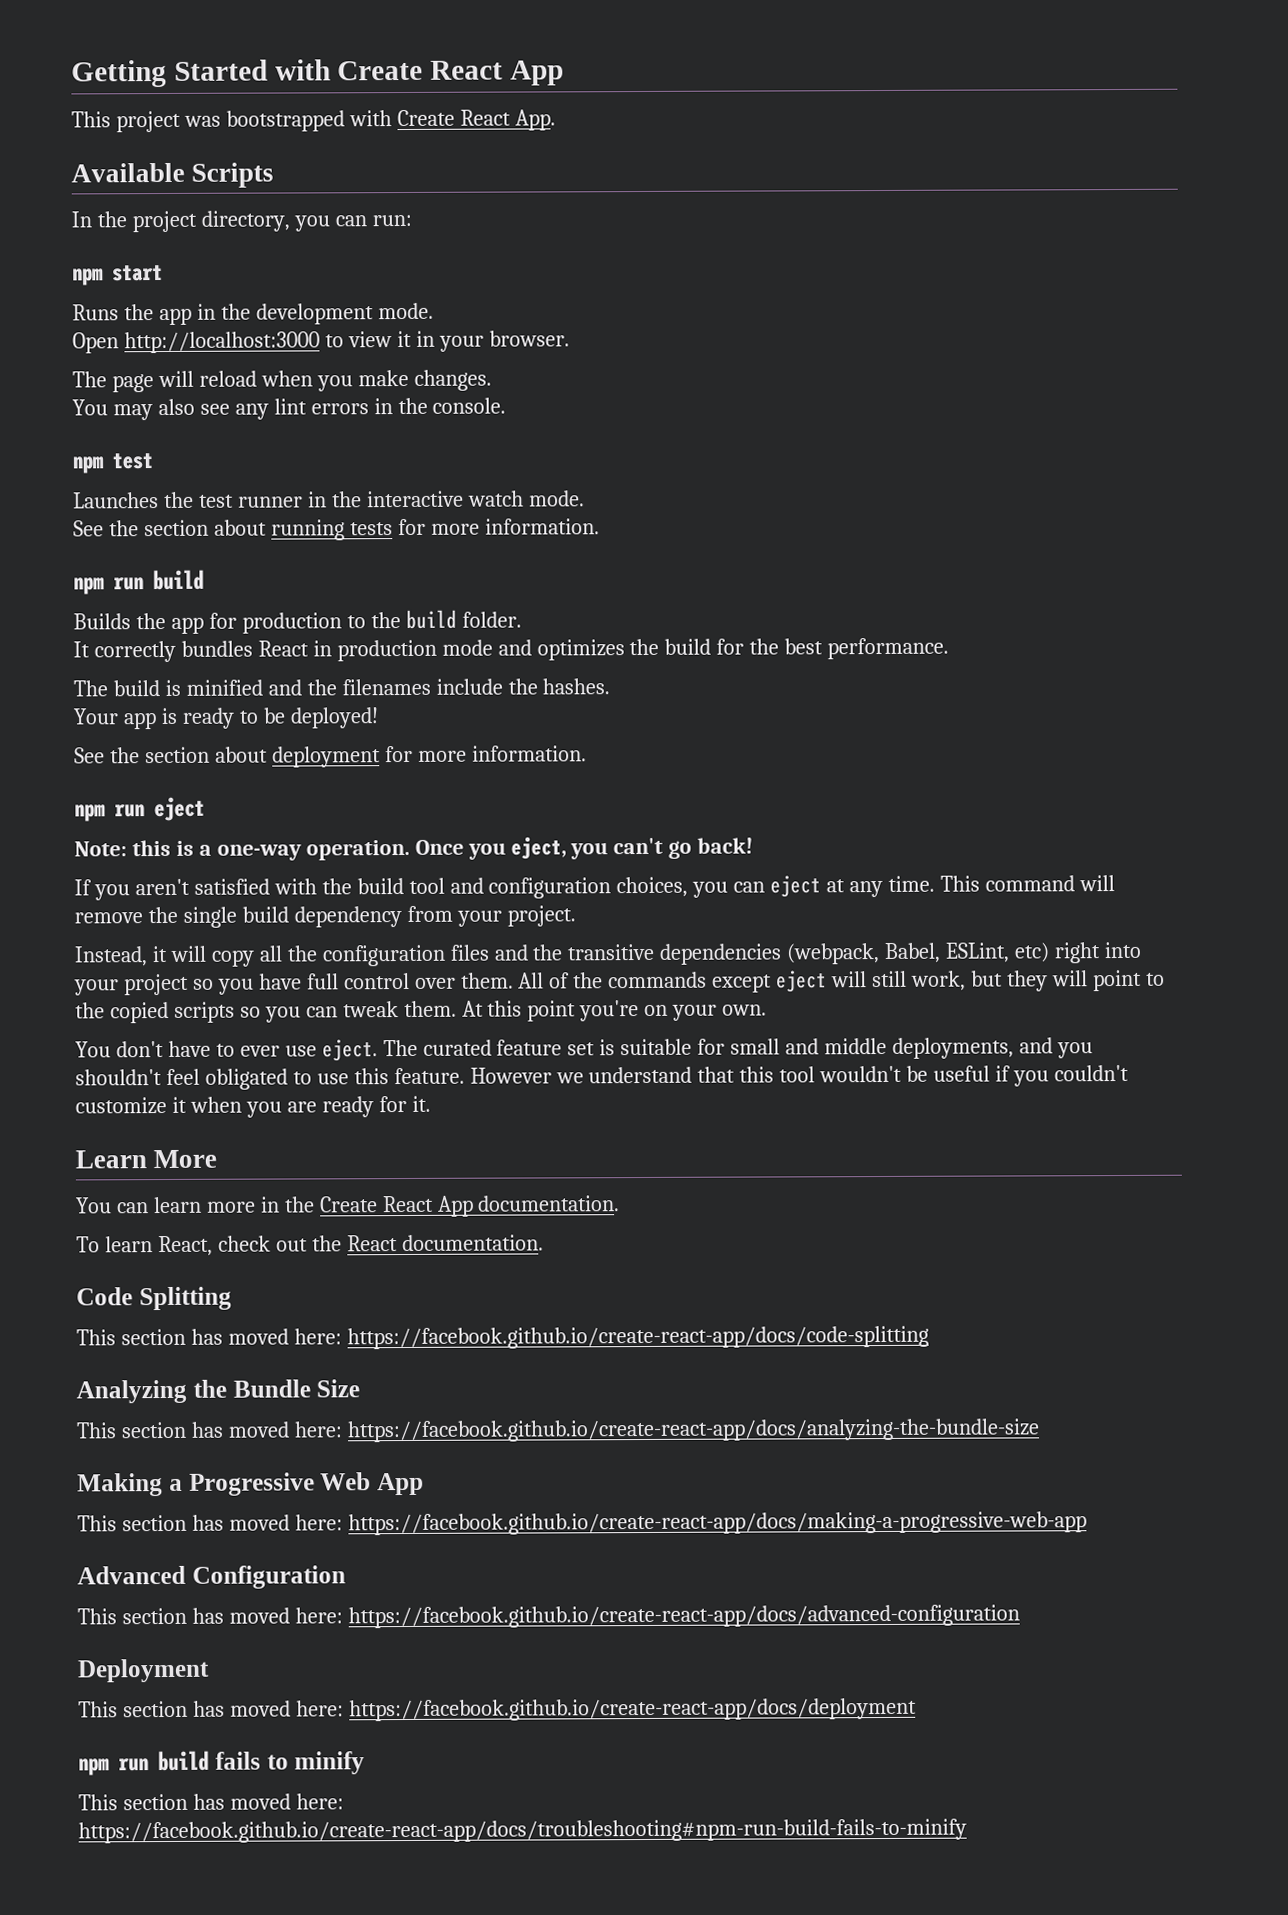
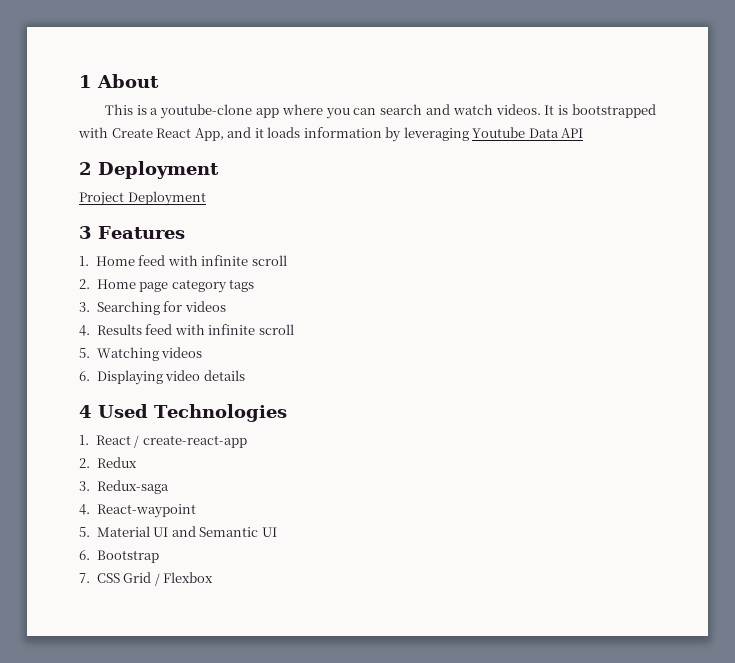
- Getting Started with Create React App
- This project was bootstrapped with Create React App.
- Available Scripts
- In the project directory, you can run:
- npm start
- Runs the app in the development mode.
- Open http://localhost:3000 to view it in your browser.
- The page will reload when you make changes.
- You may also see any lint errors in the console.
- npm test
- Launches the test runner in the interactive watch mode.
- See the section about running tests for more information.
- npm run build
- Builds the app for production to the build folder.
- It correctly bundles React in production mode and optimizes the build for the best performance.
- The build is minified and the filenames include the hashes.
- Your app is ready to be deployed!
- See the section about deployment for more information.
- npm run eject
- Note: this is a one-way operation. Once you eject, you can't go back!
- If you aren't satisfied with the build tool and configuration choices, you can eject at any time. This command will remove the single build dependency from your project.
- Instead, it will copy all the configuration files and the transitive dependencies (webpack, Babel, ESLint, etc) right into your project so you have full control over them. All of the commands except eject will still work, but they will point to the copied scripts so you can tweak them. At this point you're on your own.
- You don't have to ever use eject. The curated feature set is suitable for small and middle deployments, and you shouldn't feel obligated to use this feature. However we understand that this tool wouldn't be useful if you couldn't customize it when you are ready for it.
- Learn More
- You can learn more in the Create React App documentation.
- To learn React, check out the React documentation.
- Code Splitting
- This section has moved here: https://facebook.github.io/create-react-app/docs/code-splitting
- Analyzing the Bundle Size
- This section has moved here: https://facebook.github.io/create-react-app/docs/analyzing-the-bundle-size
- Making a Progressive Web App
- This section has moved here: https://facebook.github.io/create-react-app/docs/making-a-progressive-web-app
- Advanced Configuration
- This section has moved here: https://facebook.github.io/create-react-app/docs/advanced-configuration
- Deployment
- This section has moved here: https://facebook.github.io/create-react-app/docs/deployment
- npm run build fails to minify
- This section has moved here: https://facebook.github.io/create-react-app/docs/troubleshooting#npm-run-build-fails-to-minify
+ 1 About
+ This is a youtube-clone app where you can search and watch videos. It is bootstrapped with Create React App, and it loads information by leveraging Youtube Data API
+ 2 Deployment
+ Project Deployment
+ 3 Features
+ 1. Home feed with infinite scroll
+ 2. Home page category tags
+ 3. Searching for videos
+ 4. Results feed with infinite scroll
+ 5. Watching videos
+ 6. Displaying video details
+ 4 Used Technologies
+ 1. React / create-react-app
+ 2. Redux
+ 3. Redux-saga
+ 4. React-waypoint
+ 5. Material UI and Semantic UI
+ 6. Bootstrap
+ 7. CSS Grid / Flexbox

